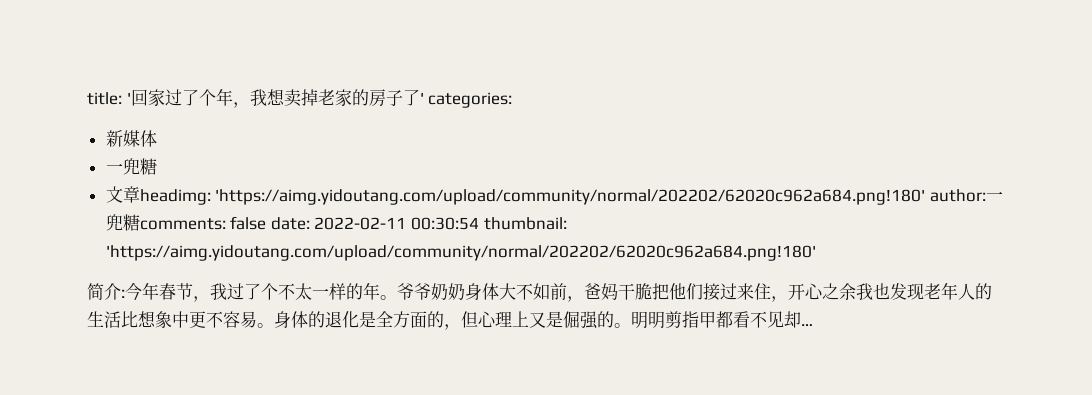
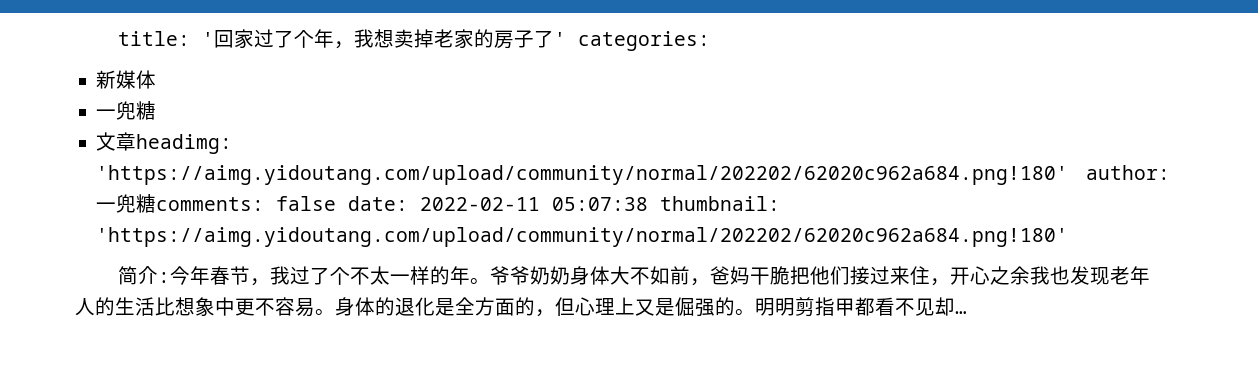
- 文章headimg: 'https://aimg.yidoutang.com/upload/community/normal/202202/62020c962a684.png!180' author:一兜糖comments: false date: 2022-02-11 00:30:54 thumbnail: 'https://aimg.yidoutang.com/upload/community/normal/202202/62020c962a684.png!180'
+ 文章headimg: 'https://aimg.yidoutang.com/upload/community/normal/202202/62020c962a684.png!180' author:一兜糖comments: false date: 2022-02-11 05:07:38 thumbnail: 'https://aimg.yidoutang.com/upload/community/normal/202202/62020c962a684.png!180'

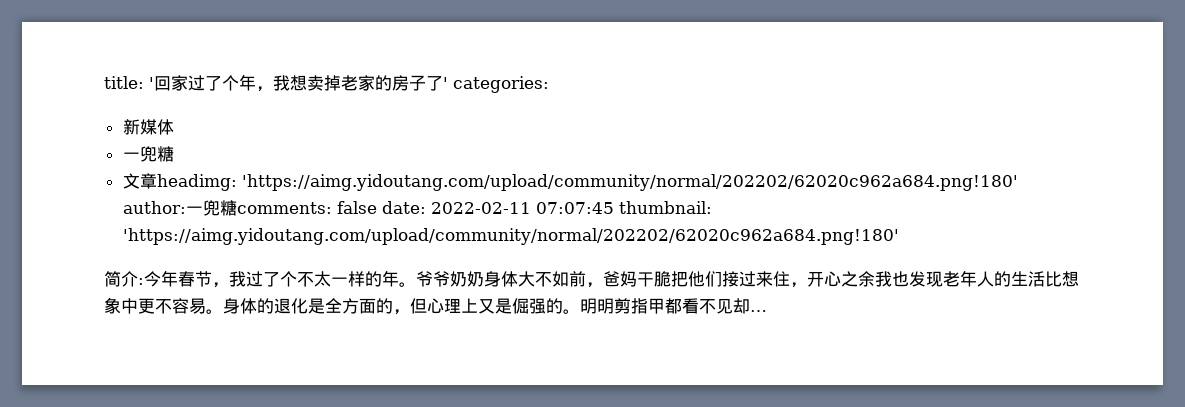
- 文章headimg: 'https://aimg.yidoutang.com/upload/community/normal/202202/62020c962a684.png!180' author:一兜糖comments: false date: 2022-02-11 05:07:38 thumbnail: 'https://aimg.yidoutang.com/upload/community/normal/202202/62020c962a684.png!180'
+ 文章headimg: 'https://aimg.yidoutang.com/upload/community/normal/202202/62020c962a684.png!180' author:一兜糖comments: false date: 2022-02-11 07:07:45 thumbnail: 'https://aimg.yidoutang.com/upload/community/normal/202202/62020c962a684.png!180'

